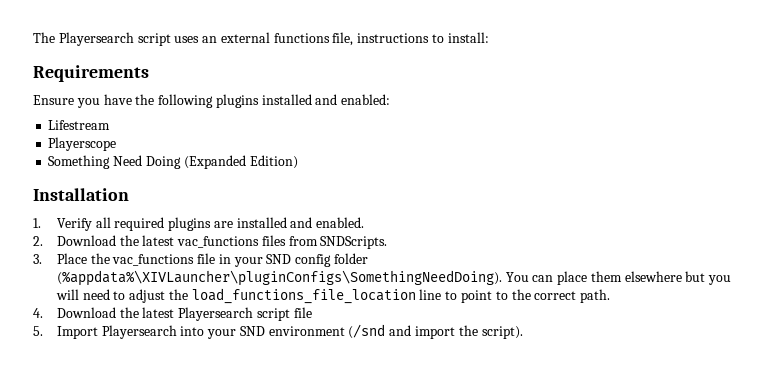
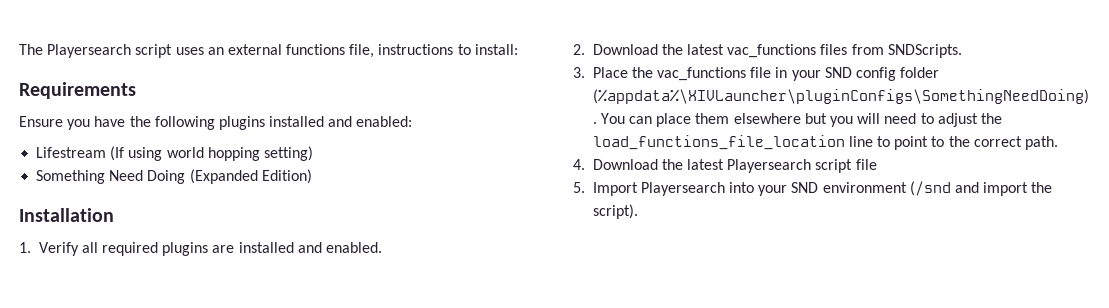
- Lifestream
- Playerscope
+ Lifestream (If using world hopping setting)

